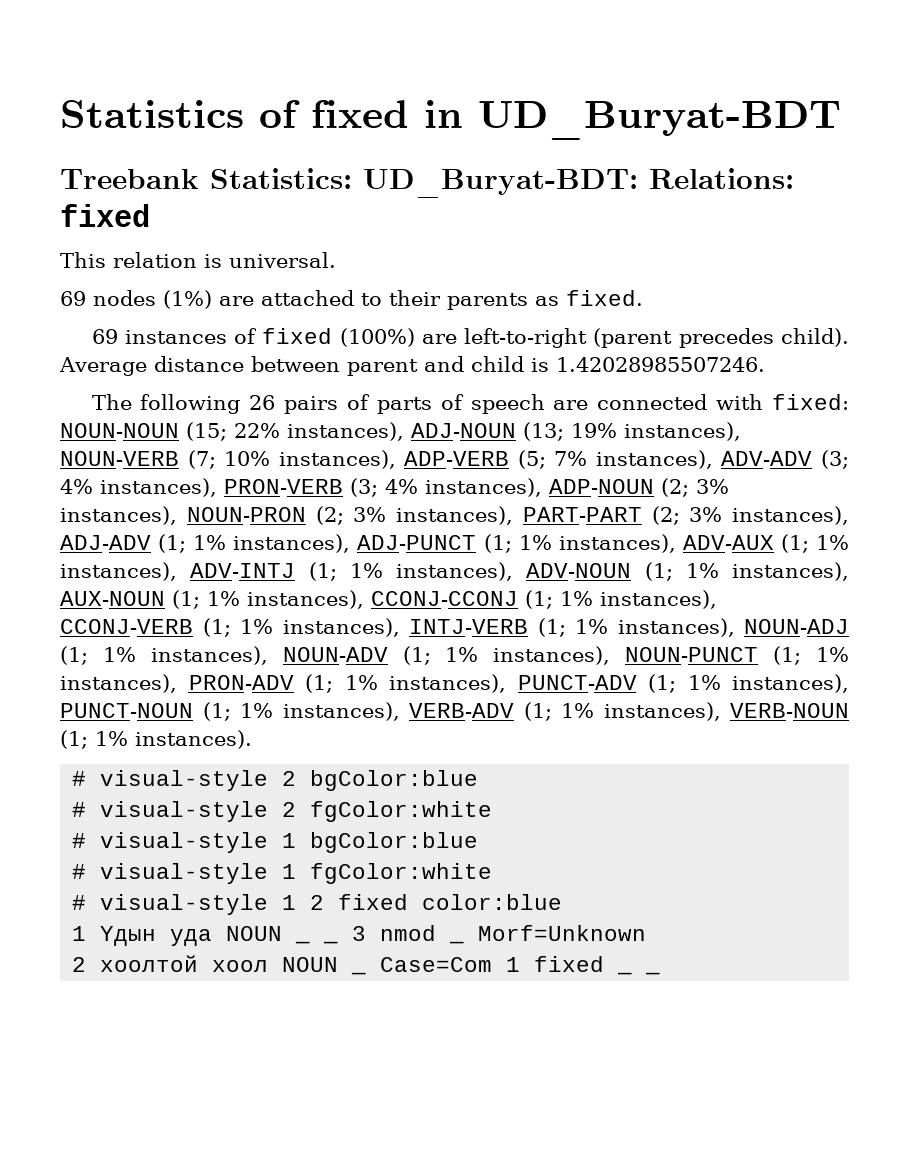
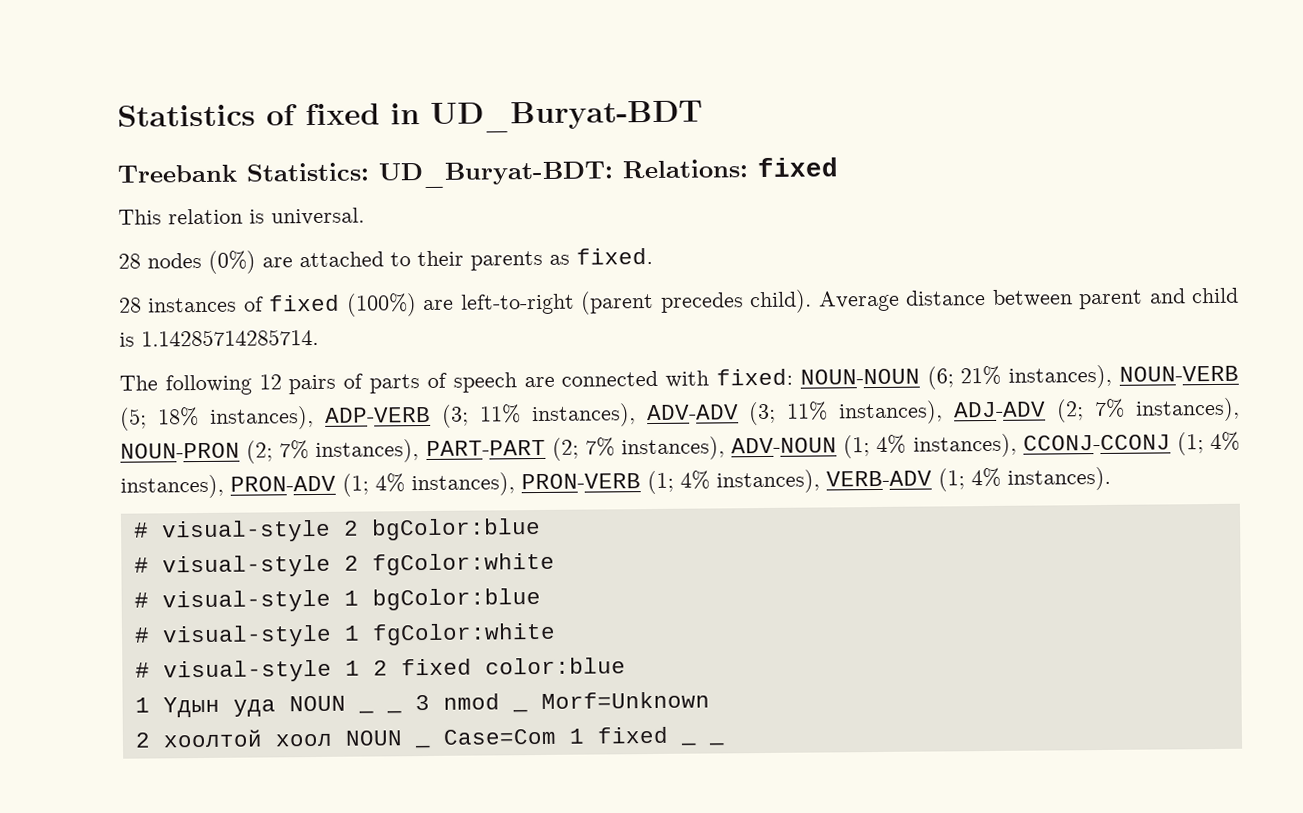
- 69 nodes (1%) are attached to their parents as fixed.
+ 28 nodes (0%) are attached to their parents as fixed.
- 69 instances of fixed (100%) are left-to-right (parent precedes child).
+ 28 instances of fixed (100%) are left-to-right (parent precedes child).
- Average distance between parent and child is 1.42028985507246.
+ Average distance between parent and child is 1.14285714285714.
- The following 26 pairs of parts of speech are connected with fixed: NOUN-NOUN (15; 22% instances), ADJ-NOUN (13; 19% instances), NOUN-VERB (7; 10% instances), ADP-VERB (5; 7% instances), ADV-ADV (3; 4% instances), PRON-VERB (3; 4% instances), ADP-NOUN (2; 3% instances), NOUN-PRON (2; 3% instances), PART-PART (2; 3% instances), ADJ-ADV (1; 1% instances), ADJ-PUNCT (1; 1% instances), ADV-AUX (1; 1% instances), ADV-INTJ (1; 1% instances), ADV-NOUN (1; 1% instances), AUX-NOUN (1; 1% instances), CCONJ-CCONJ (1; 1% instances), CCONJ-VERB (1; 1% instances), INTJ-VERB (1; 1% instances), NOUN-ADJ (1; 1% instances), NOUN-ADV (1; 1% instances), NOUN-PUNCT (1; 1% instances), PRON-ADV (1; 1% instances), PUNCT-ADV (1; 1% instances), PUNCT-NOUN (1; 1% instances), VERB-ADV (1; 1% instances), VERB-NOUN (1; 1% instances).
+ The following 12 pairs of parts of speech are connected with fixed: NOUN-NOUN (6; 21% instances), NOUN-VERB (5; 18% instances), ADP-VERB (3; 11% instances), ADV-ADV (3; 11% instances), ADJ-ADV (2; 7% instances), NOUN-PRON (2; 7% instances), PART-PART (2; 7% instances), ADV-NOUN (1; 4% instances), CCONJ-CCONJ (1; 4% instances), PRON-ADV (1; 4% instances), PRON-VERB (1; 4% instances), VERB-ADV (1; 4% instances).

